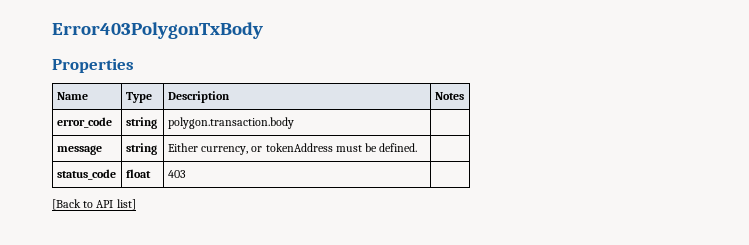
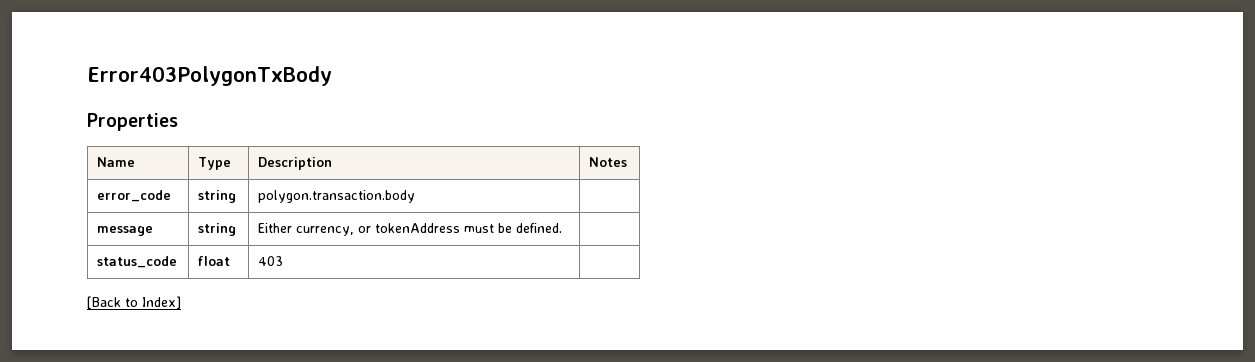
- [Back to API list]
+ [Back to Index]

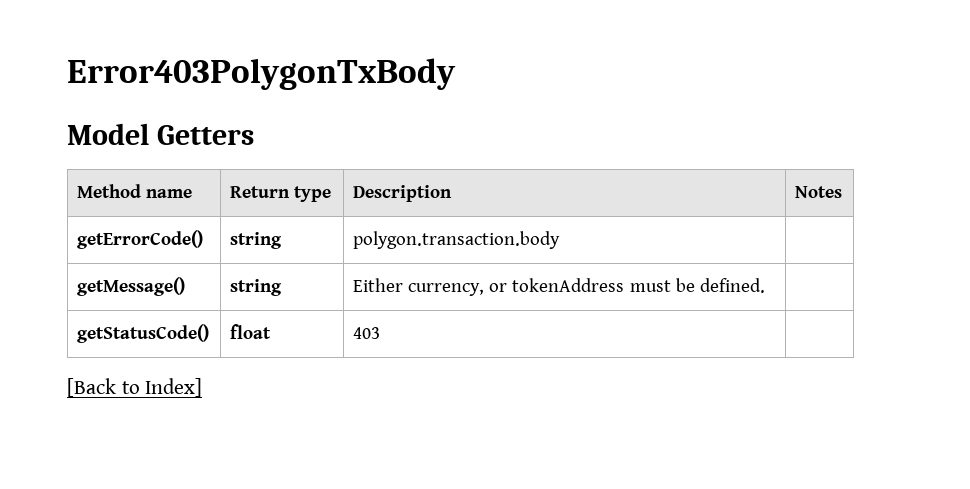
- Properties
- Name | Type | Description | Notes
+ Model Getters
+ Method name | Return type | Description | Notes
- error_code | string | polygon.transaction.body |
+ getErrorCode() | string | polygon.transaction.body |
- message | string | Either currency, or tokenAddress must be defined. |
+ getMessage() | string | Either currency, or tokenAddress must be defined. |
- status_code | float | 403 |
+ getStatusCode() | float | 403 |

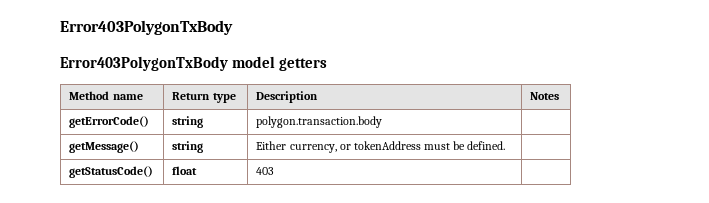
- Model Getters
+ Error403PolygonTxBody model getters
- [Back to Index]

